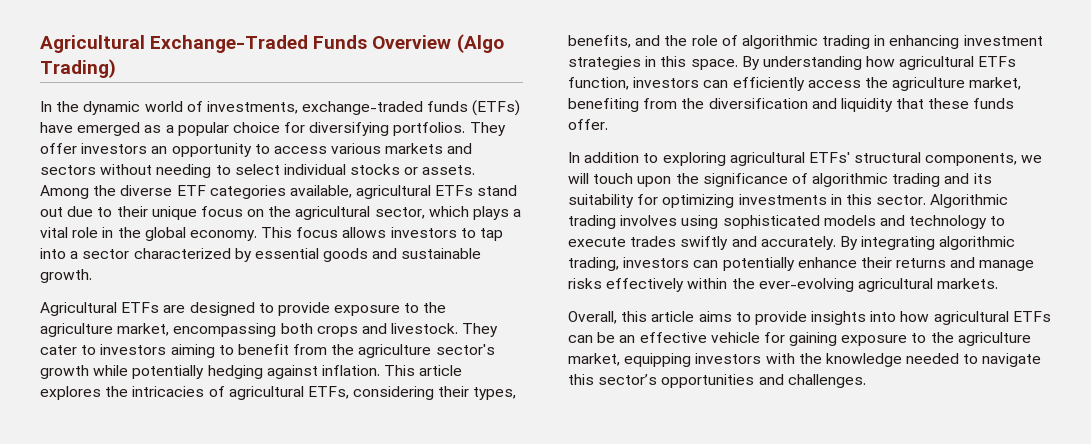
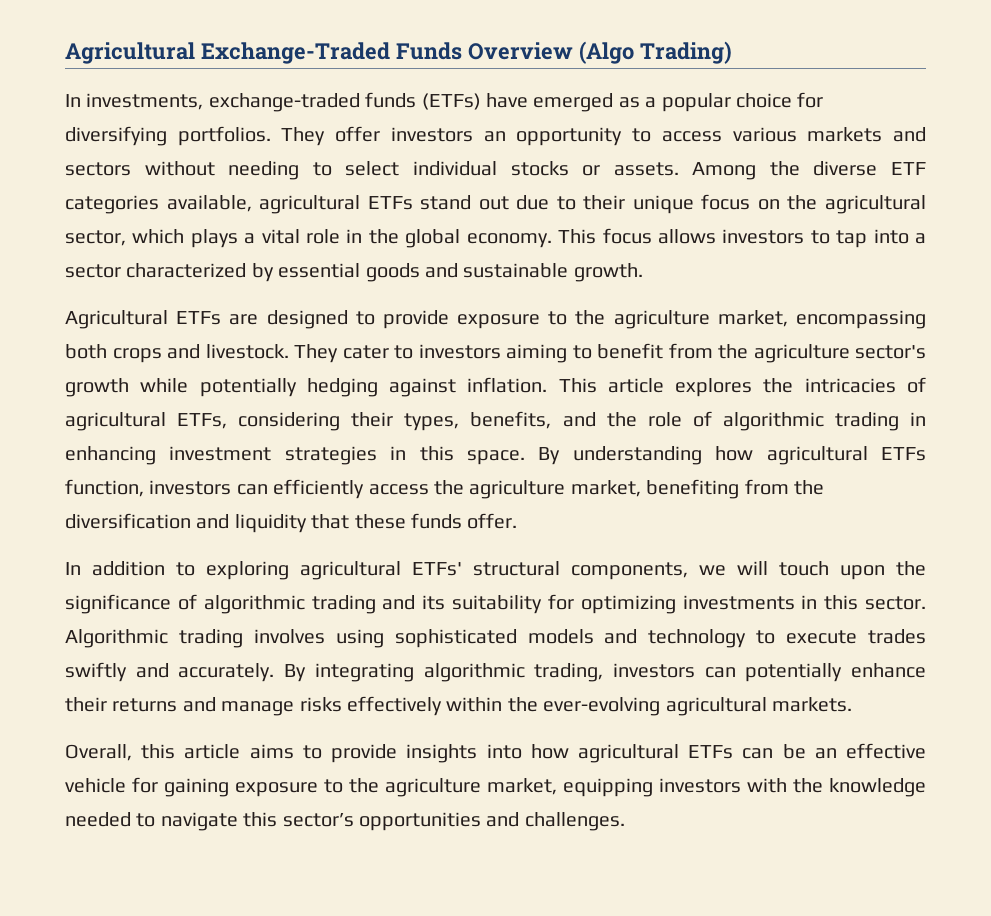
- In the dynamic world of investments, exchange-traded funds (ETFs) have emerged as a popular choice for diversifying portfolios.
+ In investments, exchange-traded funds (ETFs) have emerged as a popular choice for diversifying portfolios.

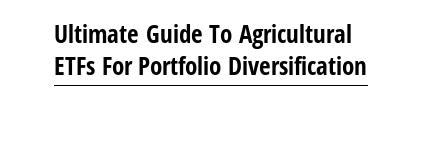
- Agricultural Exchange-Traded Funds Overview (Algo Trading)
- In investments, exchange-traded funds (ETFs) have emerged as a popular choice for diversifying portfolios. They offer investors an opportunity to access various markets and sectors without needing to select individual stocks or assets. Among the diverse ETF categories available, agricultural ETFs stand out due to their unique focus on the agricultural sector, which plays a vital role in the global economy. This focus allows investors to tap into a sector characterized by essential goods and sustainable growth.
- Agricultural ETFs are designed to provide exposure to the agriculture market, encompassing both crops and livestock. They cater to investors aiming to benefit from the agriculture sector's growth while potentially hedging against inflation. This article explores the intricacies of agricultural ETFs, considering their types, benefits, and the role of algorithmic trading in enhancing investment strategies in this space. By understanding how agricultural ETFs function, investors can efficiently access the agriculture market, benefiting from the diversification and liquidity that these funds offer.
- In addition to exploring agricultural ETFs' structural components, we will touch upon the significance of algorithmic trading and its suitability for optimizing investments in this sector. Algorithmic trading involves using sophisticated models and technology to execute trades swiftly and accurately. By integrating algorithmic trading, investors can potentially enhance their returns and manage risks effectively within the ever-evolving agricultural markets.
- Overall, this article aims to provide insights into how agricultural ETFs can be an effective vehicle for gaining exposure to the agriculture market, equipping investors with the knowledge needed to navigate this sector’s opportunities and challenges.
+ Ultimate Guide To Agricultural ETFs For Portfolio Diversification

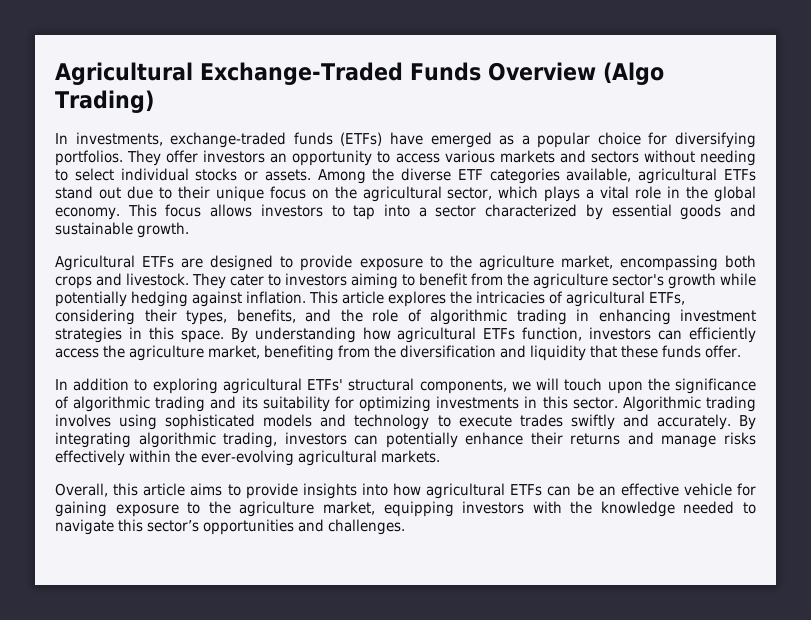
- Ultimate Guide To Agricultural ETFs For Portfolio Diversification
+ Agricultural Exchange-Traded Funds Overview (Algo Trading)
+ In investments, exchange-traded funds (ETFs) have emerged as a popular choice for diversifying portfolios. They offer investors an opportunity to access various markets and sectors without needing to select individual stocks or assets. Among the diverse ETF categories available, agricultural ETFs stand out due to their unique focus on the agricultural sector, which plays a vital role in the global economy. This focus allows investors to tap into a sector characterized by essential goods and sustainable growth.
+ Agricultural ETFs are designed to provide exposure to the agriculture market, encompassing both crops and livestock. They cater to investors aiming to benefit from the agriculture sector's growth while potentially hedging against inflation. This article explores the intricacies of agricultural ETFs, considering their types, benefits, and the role of algorithmic trading in enhancing investment strategies in this space. By understanding how agricultural ETFs function, investors can efficiently access the agriculture market, benefiting from the diversification and liquidity that these funds offer.
+ In addition to exploring agricultural ETFs' structural components, we will touch upon the significance of algorithmic trading and its suitability for optimizing investments in this sector. Algorithmic trading involves using sophisticated models and technology to execute trades swiftly and accurately. By integrating algorithmic trading, investors can potentially enhance their returns and manage risks effectively within the ever-evolving agricultural markets.
+ Overall, this article aims to provide insights into how agricultural ETFs can be an effective vehicle for gaining exposure to the agriculture market, equipping investors with the knowledge needed to navigate this sector’s opportunities and challenges.

